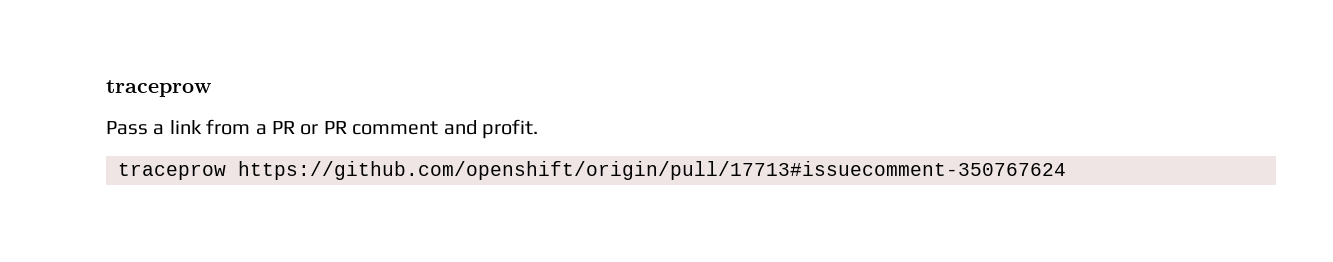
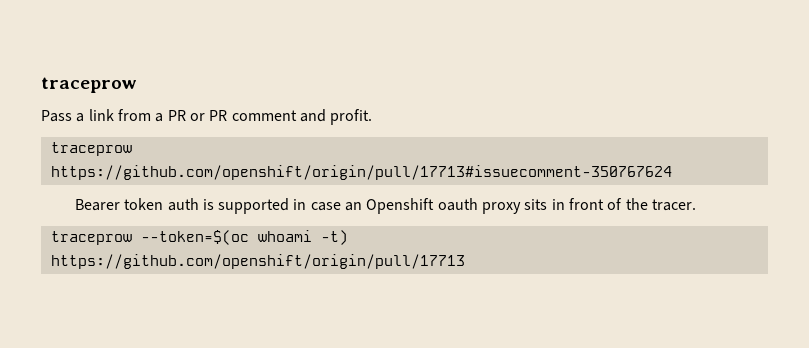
+ Bearer token auth is supported in case an Openshift oauth proxy sits in front of the tracer.
+ traceprow --token=$(oc whoami -t) https://github.com/openshift/origin/pull/17713

